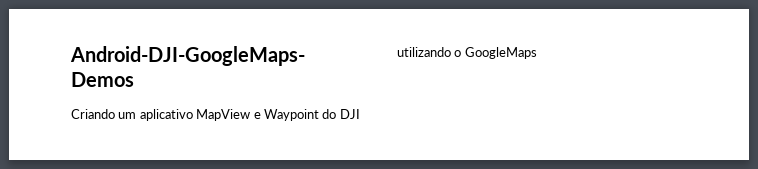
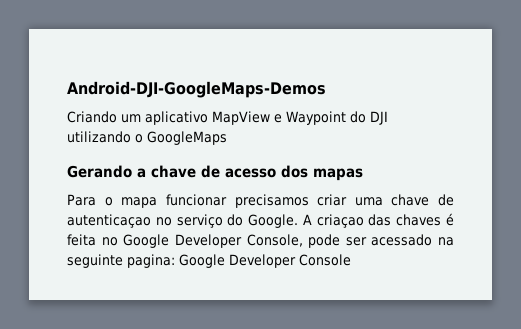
+ Gerando a chave de acesso dos mapas
+ Para o mapa funcionar precisamos criar uma chave de autenticaçao no serviço do Google. A criaçao das chaves é feita no Google Developer Console, pode ser acessado na seguinte pagina: Google Developer Console

